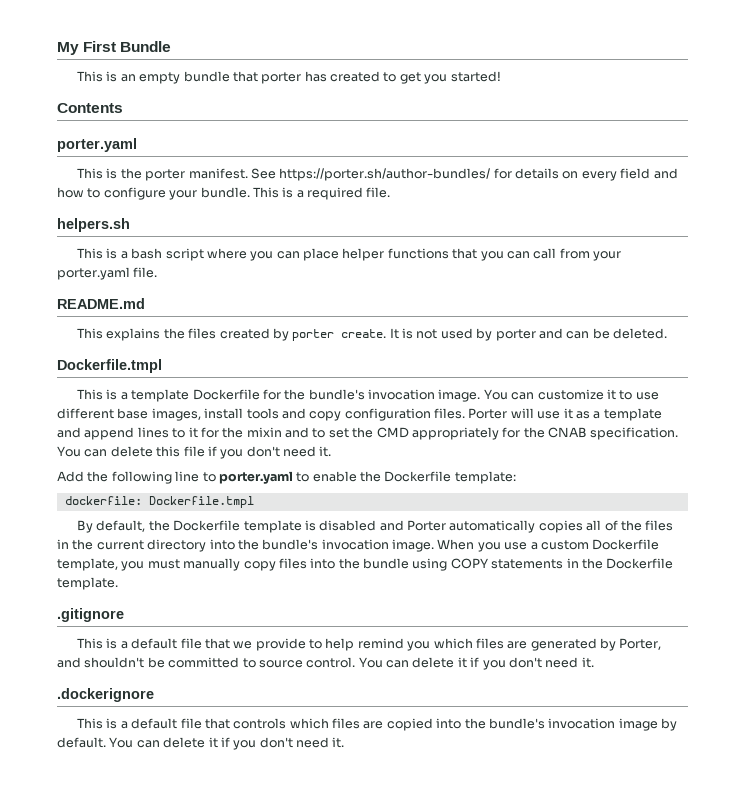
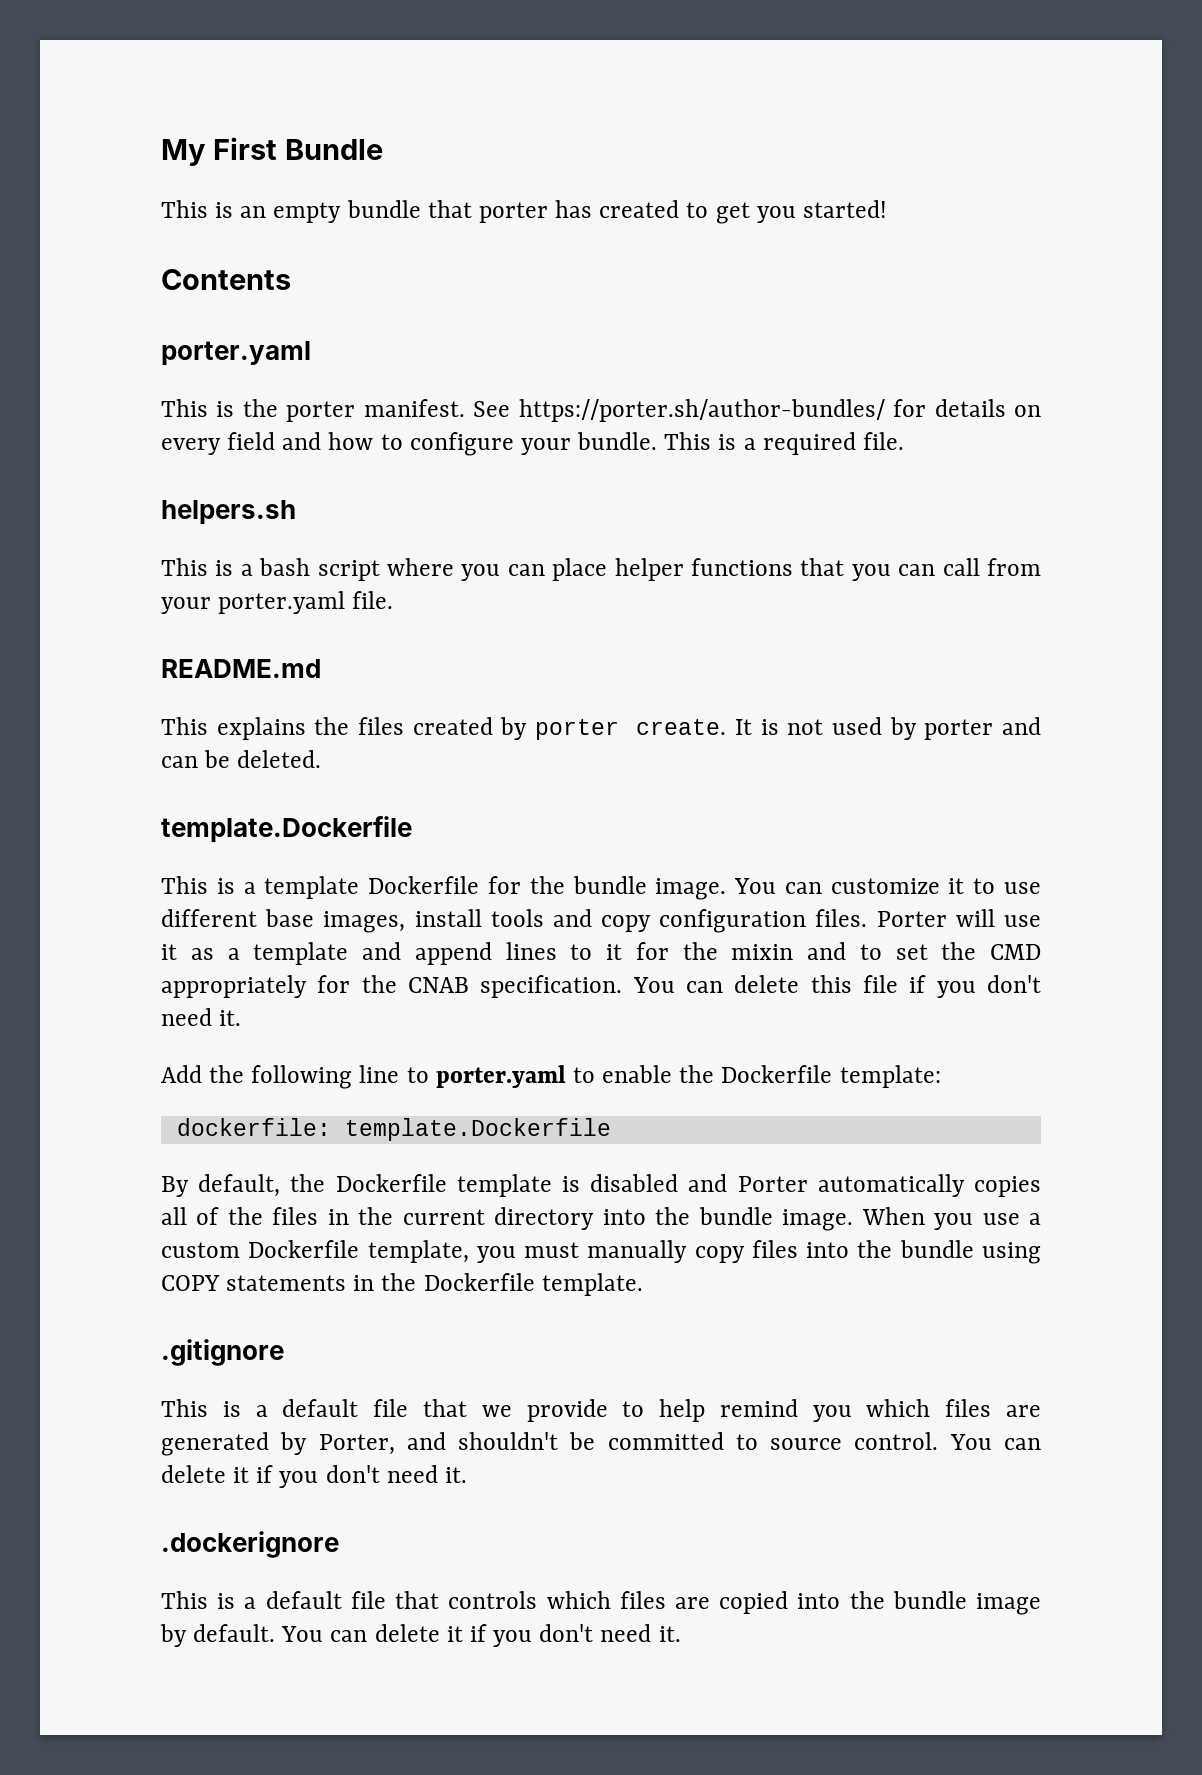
  It is not used by porter and can be deleted.
- Dockerfile.tmpl
+ template.Dockerfile
- This is a template Dockerfile for the bundle's invocation image.
+ This is a template Dockerfile for the bundle image.
- dockerfile: Dockerfile.tmpl
+ dockerfile: template.Dockerfile
- By default, the Dockerfile template is disabled and Porter automatically copies all of the files in the current directory into the bundle's invocation image.
+ By default, the Dockerfile template is disabled and Porter automatically copies all of the files in the current directory into the bundle image.
- This is a default file that controls which files are copied into the bundle's invocation image by default.
+ This is a default file that controls which files are copied into the bundle image by default.

